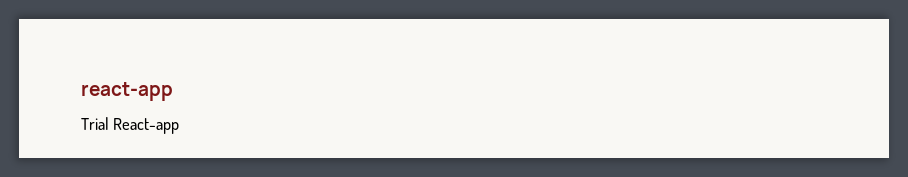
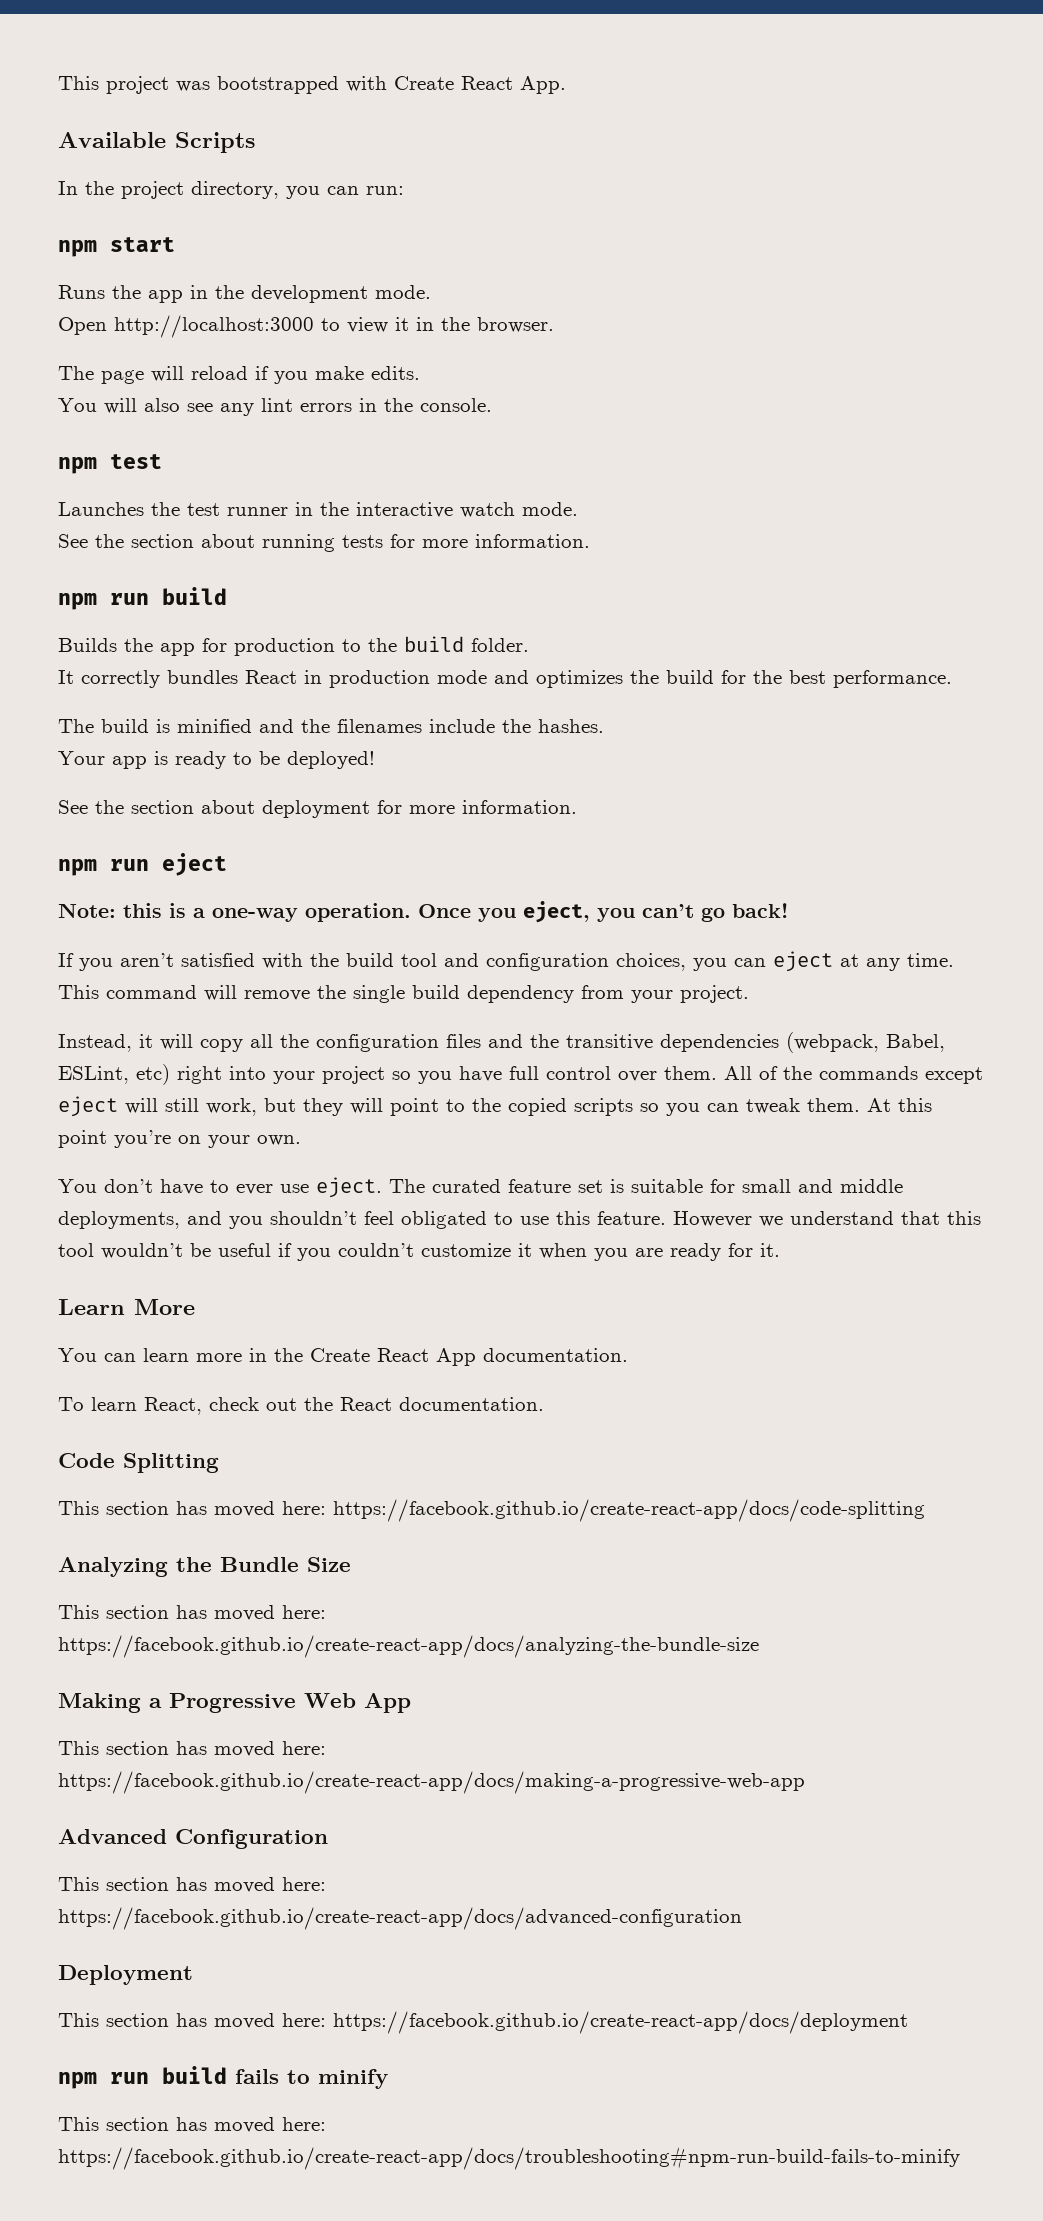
- react-app
- Trial React-app
+ This project was bootstrapped with Create React App.
+ Available Scripts
+ In the project directory, you can run:
+ npm start
+ Runs the app in the development mode.
+ Open http://localhost:3000 to view it in the browser.
+ The page will reload if you make edits.
+ You will also see any lint errors in the console.
+ npm test
+ Launches the test runner in the interactive watch mode.
+ See the section about running tests for more information.
+ npm run build
+ Builds the app for production to the build folder.
+ It correctly bundles React in production mode and optimizes the build for the best performance.
+ The build is minified and the filenames include the hashes.
+ Your app is ready to be deployed!
+ See the section about deployment for more information.
+ npm run eject
+ Note: this is a one-way operation. Once you eject, you can’t go back!
+ If you aren’t satisfied with the build tool and configuration choices, you can eject at any time. This command will remove the single build dependency from your project.
+ Instead, it will copy all the configuration files and the transitive dependencies (webpack, Babel, ESLint, etc) right into your project so you have full control over them. All of the commands except eject will still work, but they will point to the copied scripts so you can tweak them. At this point you’re on your own.
+ You don’t have to ever use eject. The curated feature set is suitable for small and middle deployments, and you shouldn’t feel obligated to use this feature. However we understand that this tool wouldn’t be useful if you couldn’t customize it when you are ready for it.
+ Learn More
+ You can learn more in the Create React App documentation.
+ To learn React, check out the React documentation.
+ Code Splitting
+ This section has moved here: https://facebook.github.io/create-react-app/docs/code-splitting
+ Analyzing the Bundle Size
+ This section has moved here: https://facebook.github.io/create-react-app/docs/analyzing-the-bundle-size
+ Making a Progressive Web App
+ This section has moved here: https://facebook.github.io/create-react-app/docs/making-a-progressive-web-app
+ Advanced Configuration
+ This section has moved here: https://facebook.github.io/create-react-app/docs/advanced-configuration
+ Deployment
+ This section has moved here: https://facebook.github.io/create-react-app/docs/deployment
+ npm run build fails to minify
+ This section has moved here: https://facebook.github.io/create-react-app/docs/troubleshooting#npm-run-build-fails-to-minify

